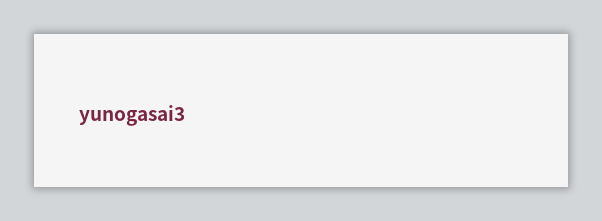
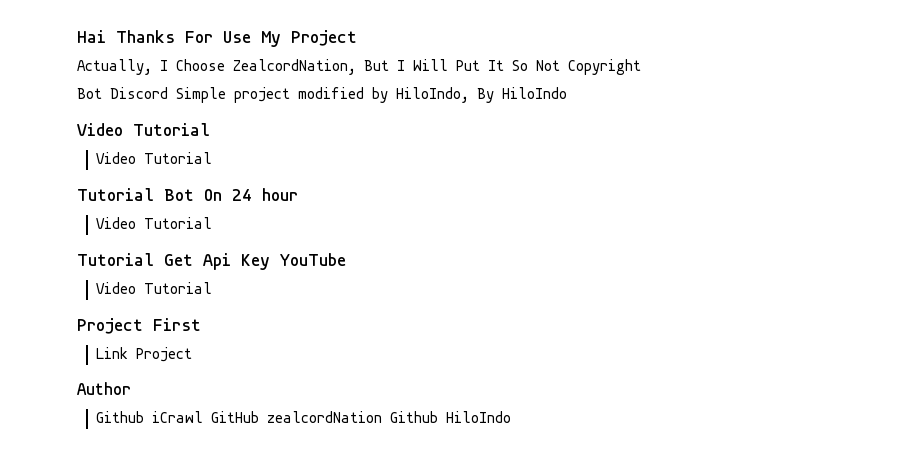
- yunogasai3
+ Hai Thanks For Use My Project
+ Actually, I Choose ZealcordNation, But I Will Put It So Not Copyright
+ Bot Discord Simple project modified by HiloIndo, By HiloIndo
+ Video Tutorial
+ Video Tutorial
+ Tutorial Bot On 24 hour
+ Video Tutorial
+ Tutorial Get Api Key YouTube
+ Video Tutorial
+ Project First
+ Link Project
+ Author
+ Github iCrawl GitHub zealcordNation Github HiloIndo

